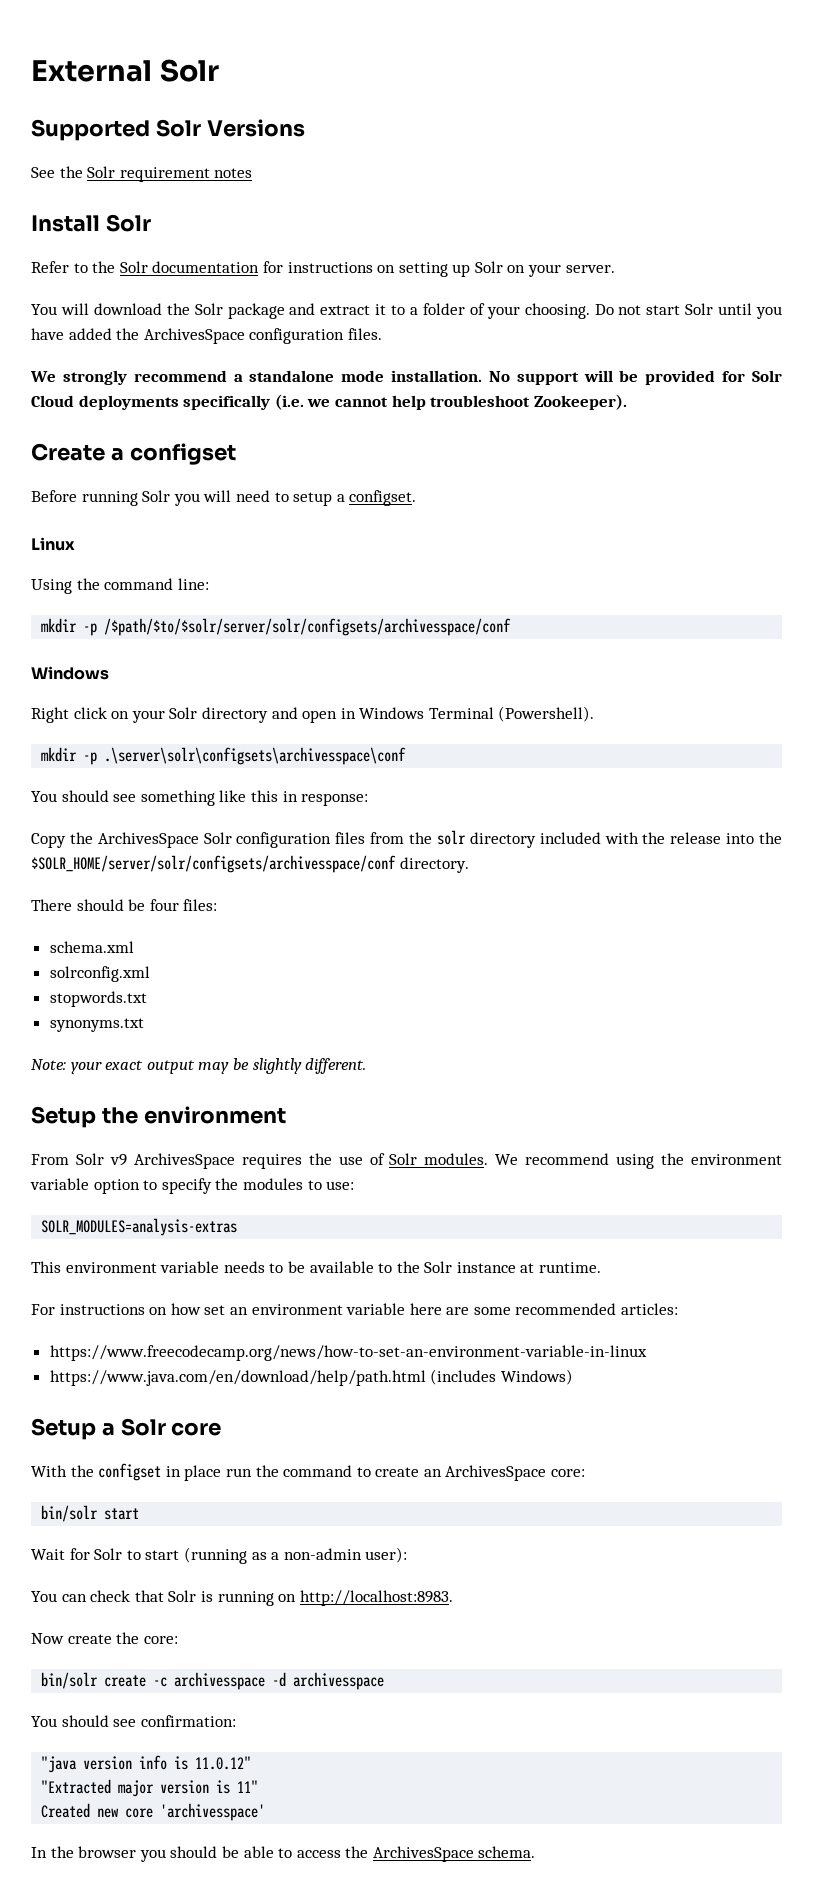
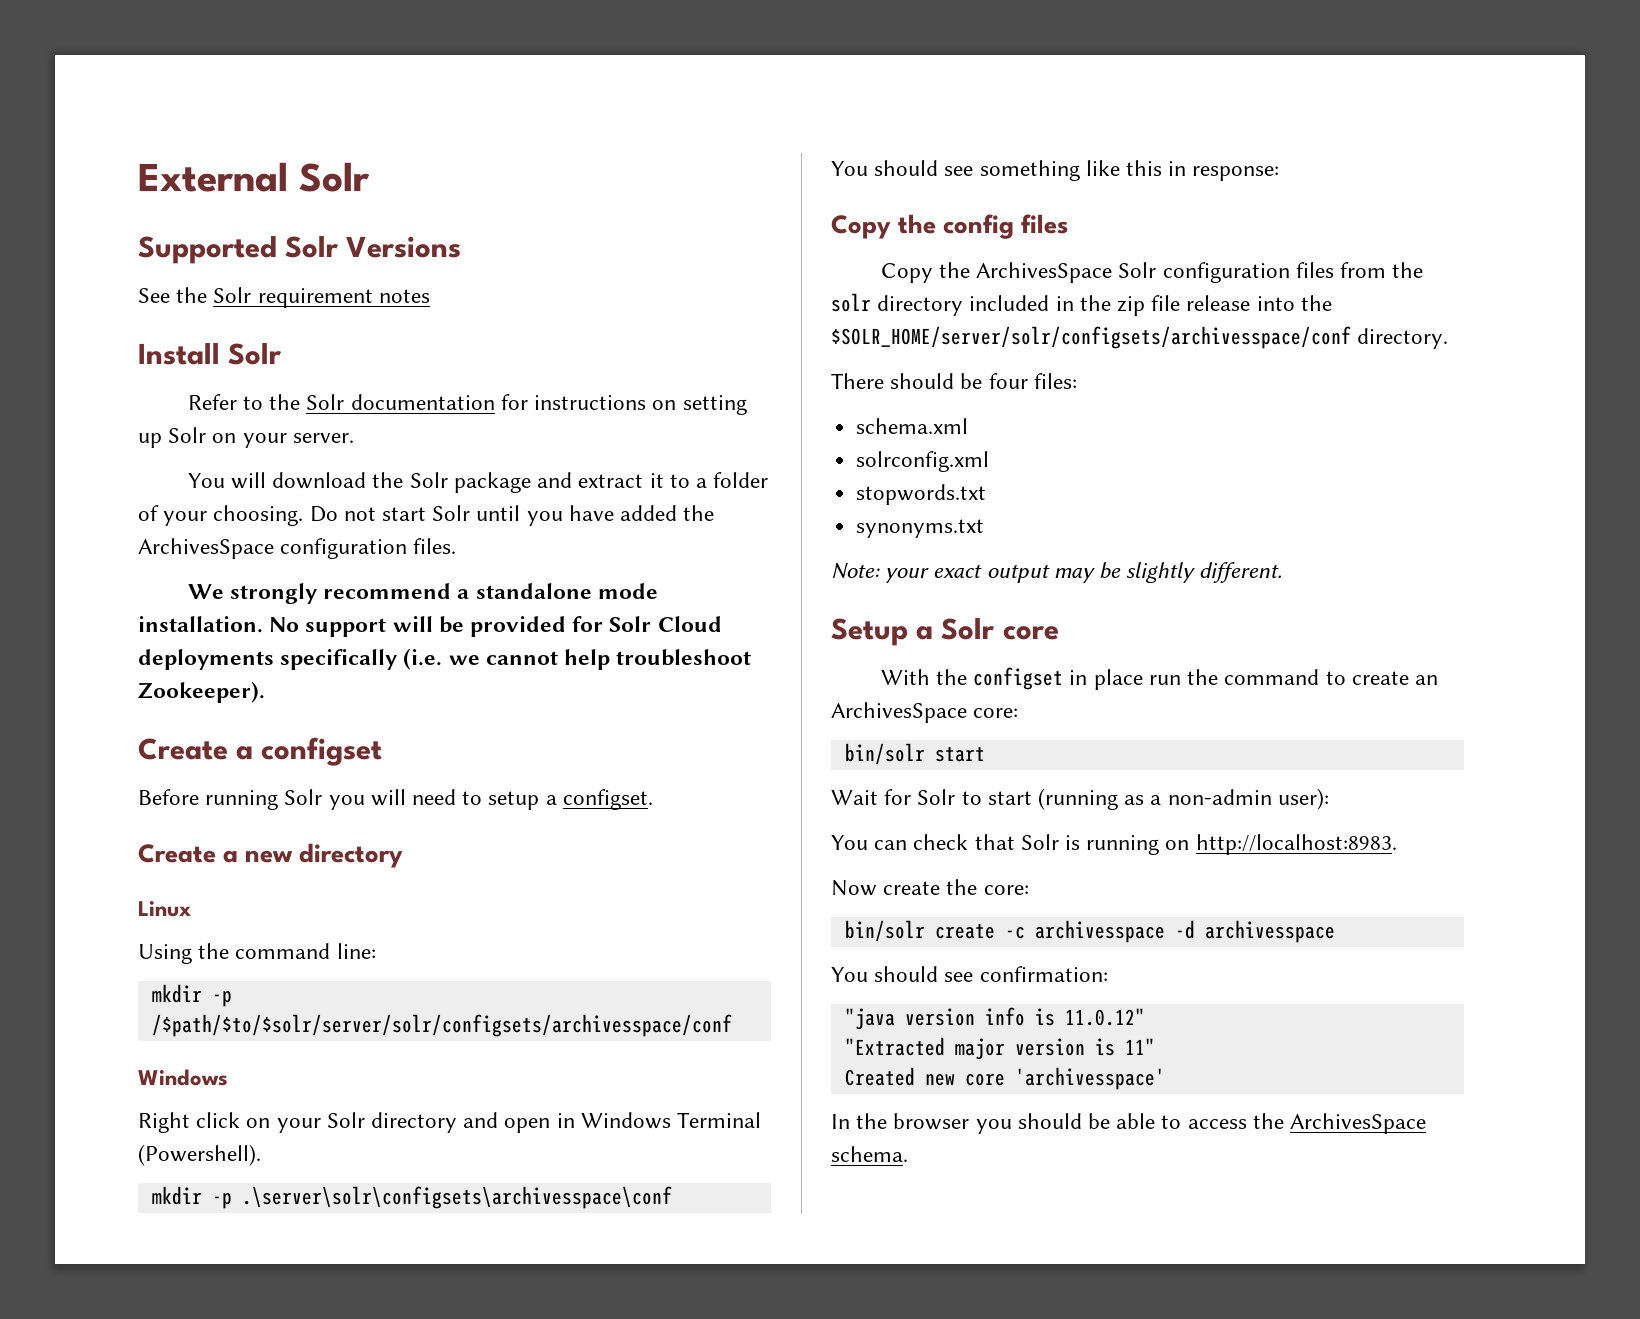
+ Create a new directory
+ Copy the config files
- Copy the ArchivesSpace Solr configuration files from the solr directory included with the release into the $SOLR_HOME/server/solr/configsets/archivesspace/conf directory.
+ Copy the ArchivesSpace Solr configuration files from the solr directory included in the zip file release into the $SOLR_HOME/server/solr/configsets/archivesspace/conf directory.
- Setup the environment
- From Solr v9 ArchivesSpace requires the use of Solr modules. We recommend using the environment variable option to specify the modules to use:
- SOLR_MODULES=analysis-extras
- This environment variable needs to be available to the Solr instance at runtime.
- For instructions on how set an environment variable here are some recommended articles:
- https://www.freecodecamp.org/news/how-to-set-an-environment-variable-in-linux
- https://www.java.com/en/download/help/path.html (includes Windows)

